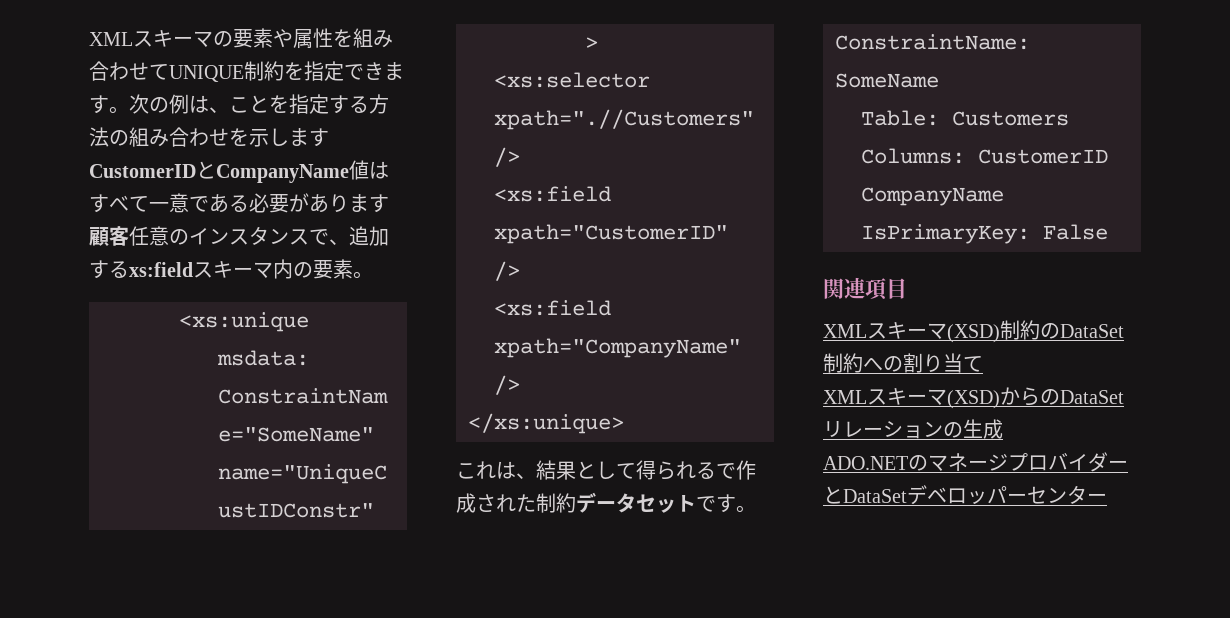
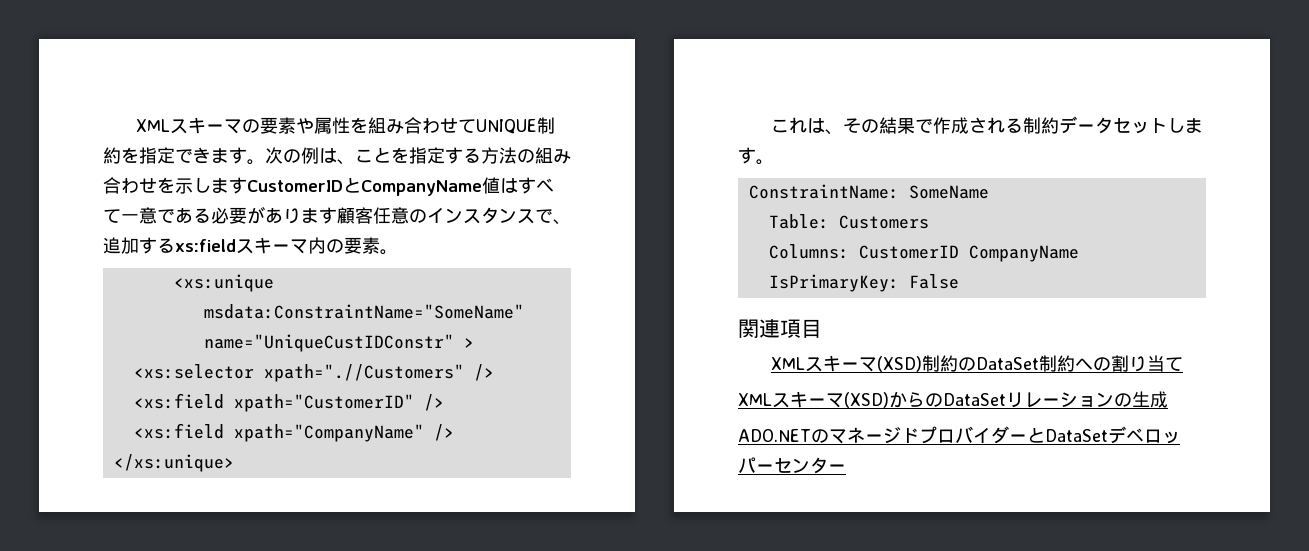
- これは、結果として得られるで作成された制約データセットです。
+ これは、その結果で作成される制約データセットします。
- ADO.NETのマネージプロバイダーとDataSetデベロッパーセンター
+ ADO.NETのマネージドプロバイダーとDataSetデベロッパーセンター

